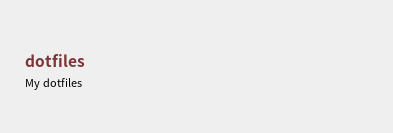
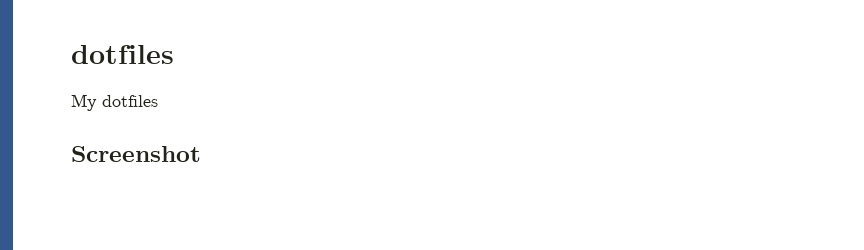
+ Screenshot

